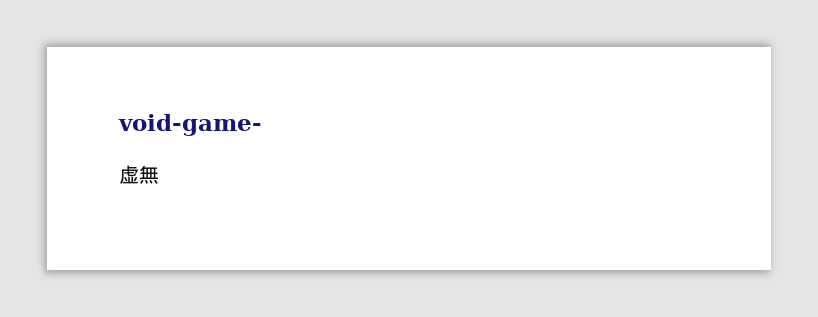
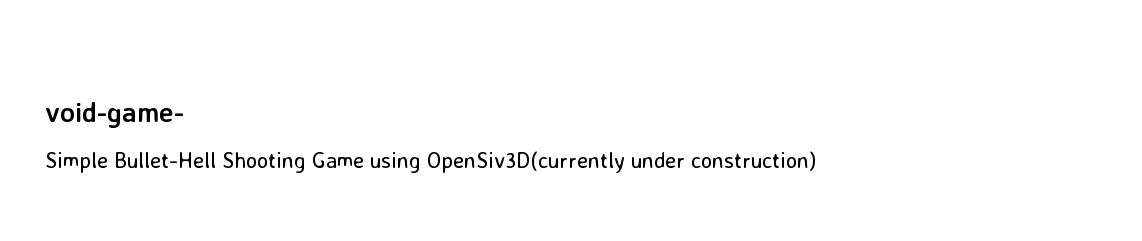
- 虚無
+ Simple Bullet-Hell Shooting Game using OpenSiv3D(currently under construction)

